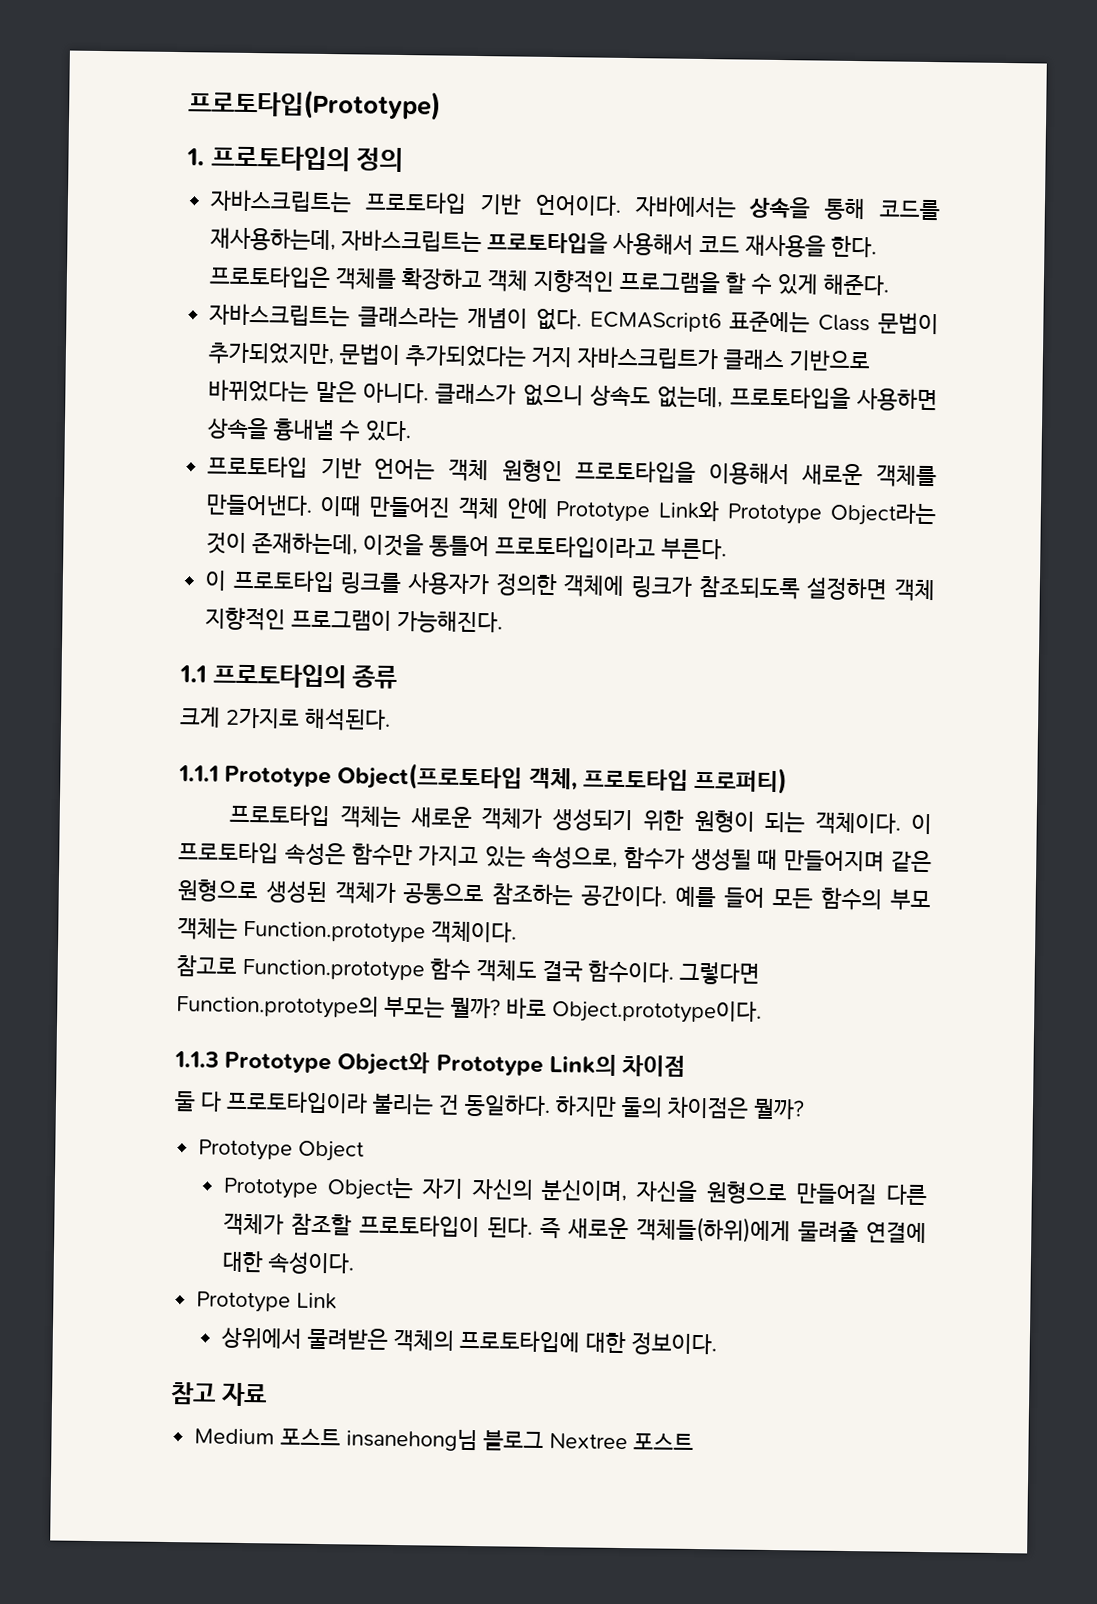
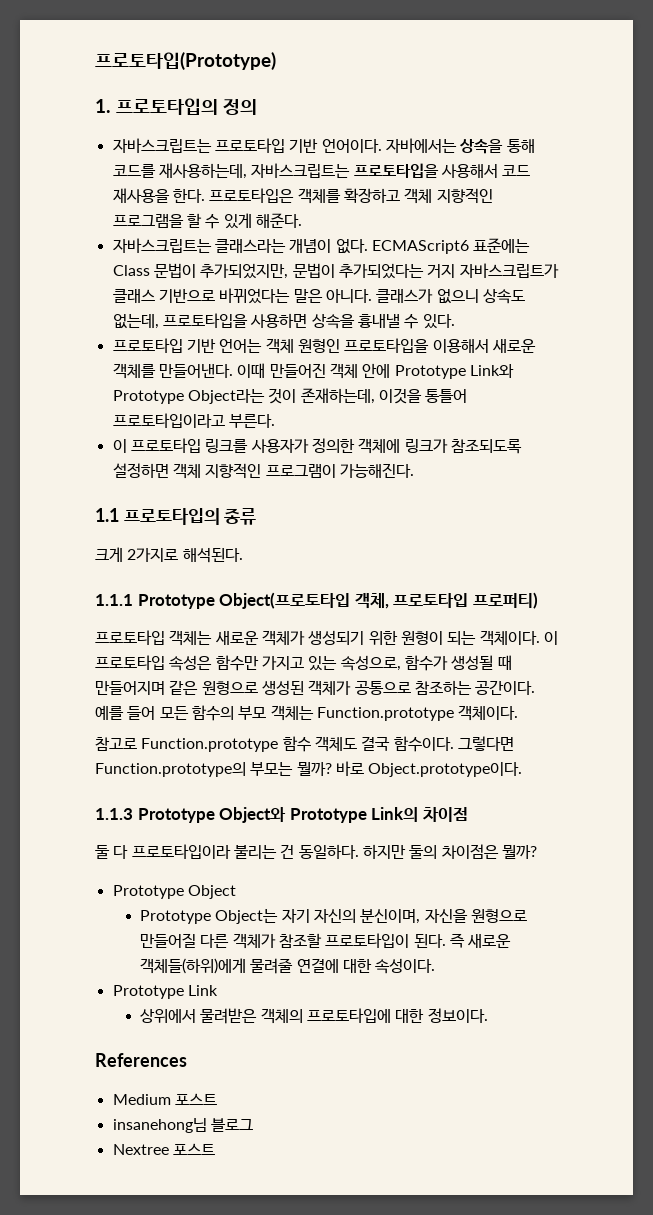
- 참고 자료
+ References
- Medium 포스트 insanehong님 블로그 Nextree 포스트
+ Medium 포스트
+ insanehong님 블로그
+ Nextree 포스트

